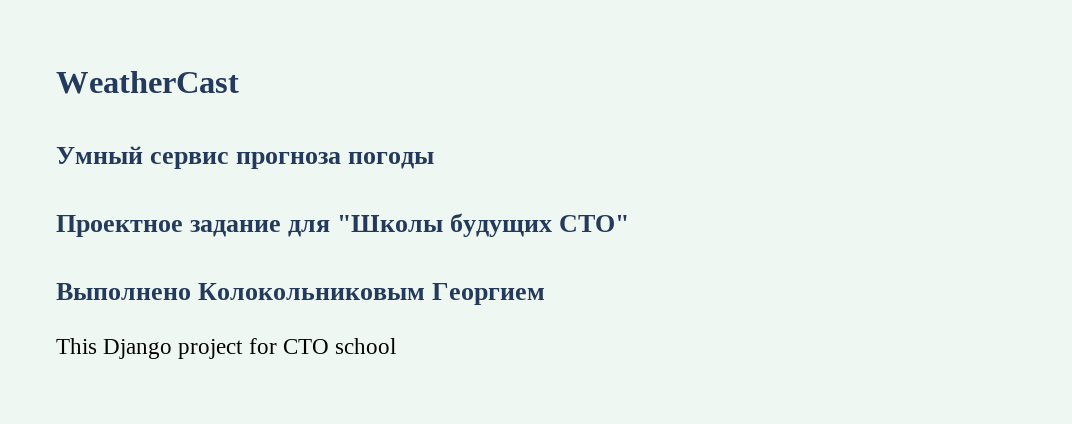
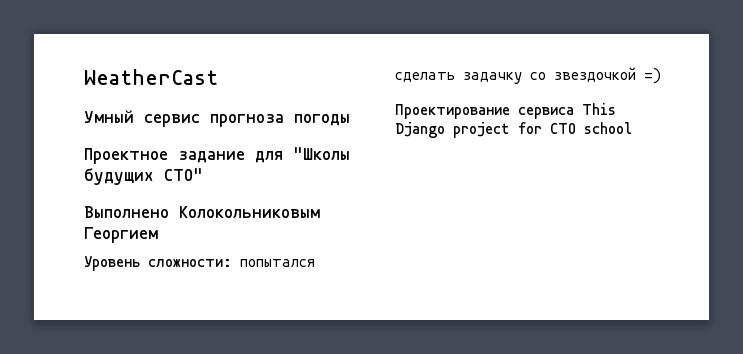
- This Django project for CTO school
+ Уровень сложности: попытался сделать задачку со звездочкой =)
+ Проектирование сервиса This Django project for CTO school

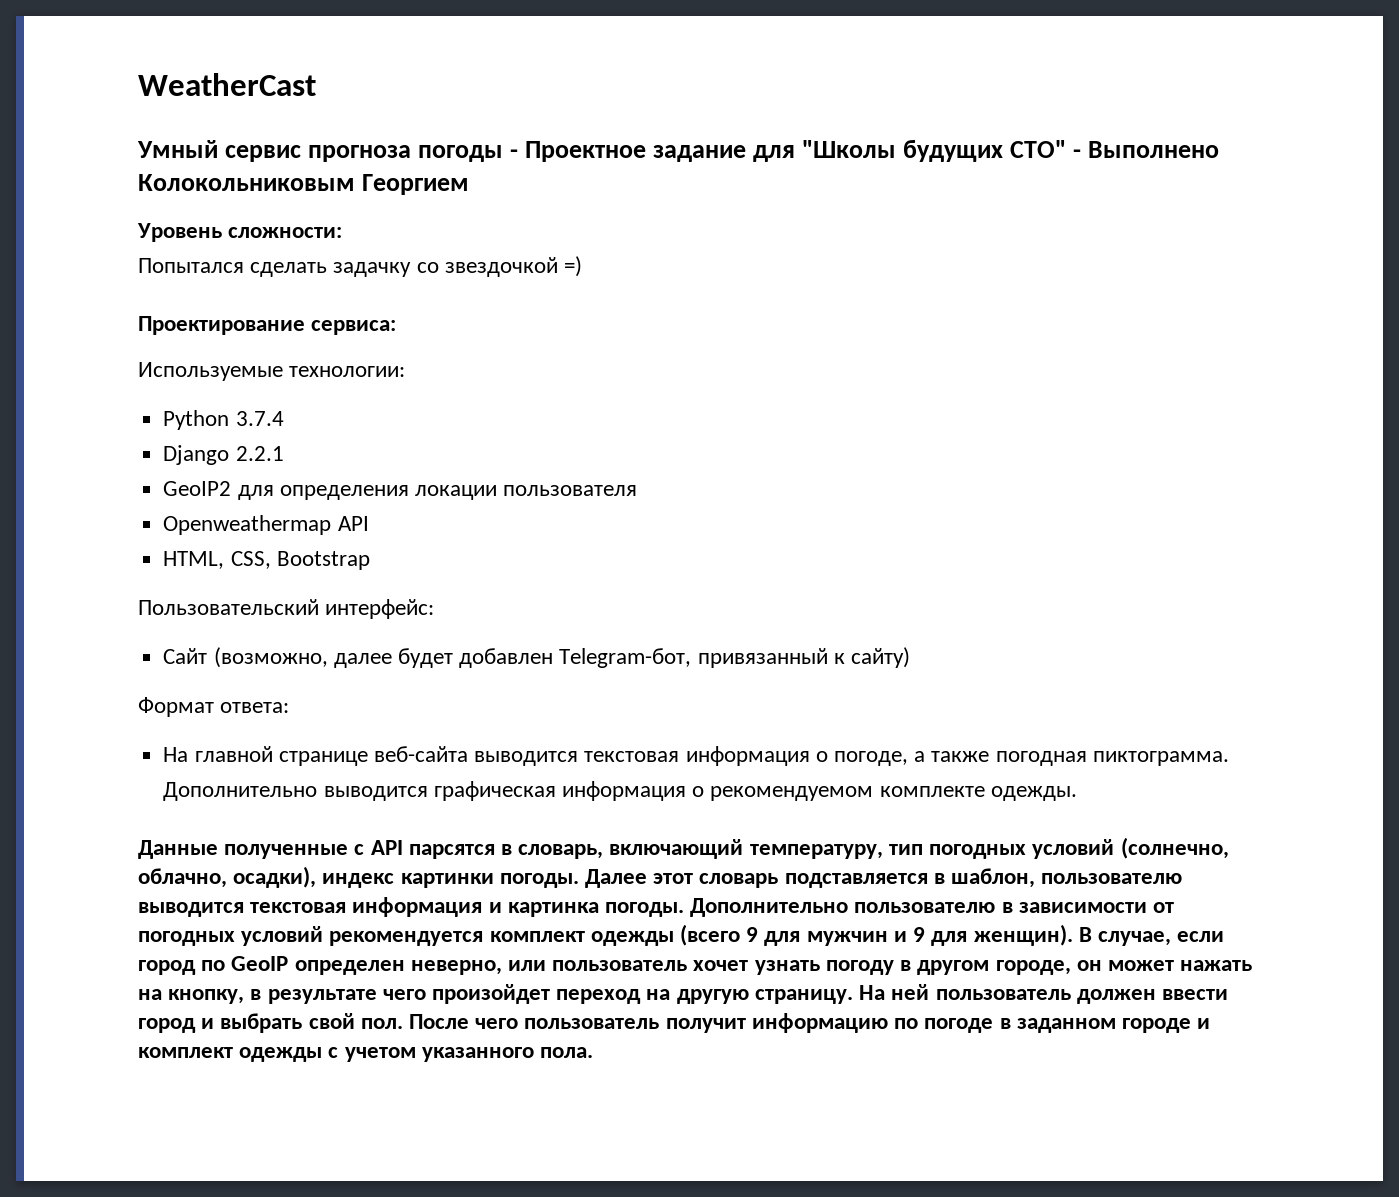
- Умный сервис прогноза погоды
- Проектное задание для "Школы будущих CTO"
- Выполнено Колокольниковым Георгием
+ Умный сервис прогноза погоды - Проектное задание для "Школы будущих CTO" - Выполнено Колокольниковым Георгием
- Уровень сложности: попытался сделать задачку со звездочкой =)
+ Уровень сложности:
+ Попытался сделать задачку со звездочкой =)
- Проектирование сервиса This Django project for CTO school
+ Проектирование сервиса:
+ Используемые технологии:
+ Python 3.7.4
+ Django 2.2.1
+ GeoIP2 для определения локации пользователя
+ Openweathermap API
+ HTML, CSS, Bootstrap
+ Пользовательский интерфейс:
+ Сайт (возможно, далее будет добавлен Telegram-бот, привязанный к сайту)
+ Формат ответа:
+ На главной странице веб-сайта выводится текстовая информация о погоде, а также погодная пиктограмма. Дополнительно выводится графическая информация о рекомендуемом комплекте одежды.
+ Данные полученные с API парсятся в словарь, включающий температуру, тип погодных условий (солнечно, облачно, осадки), индекс картинки погоды. Далее этот словарь подставляется в шаблон, пользователю выводится текстовая информация и картинка погоды. Дополнительно пользователю в зависимости от погодных условий рекомендуется комплект одежды (всего 9 для мужчин и 9 для женщин). В случае, если город по GeoIP определен неверно, или пользователь хочет узнать погоду в другом городе, он может нажать на кнопку, в результате чего произойдет переход на другую страницу. На ней пользователь должен ввести город и выбрать свой пол. После чего пользователь получит информацию по погоде в заданном городе и комплект одежды с учетом указанного пола.

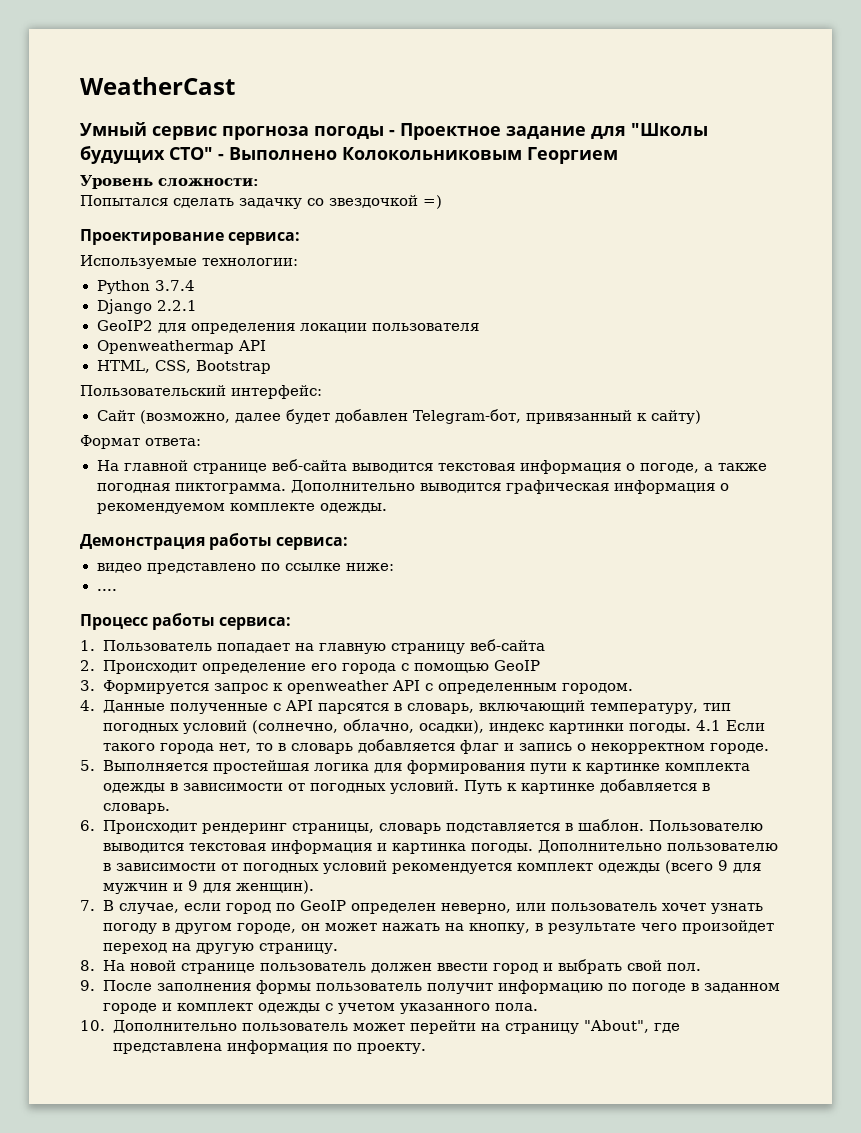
- Данные полученные с API парсятся в словарь, включающий температуру, тип погодных условий (солнечно, облачно, осадки), индекс картинки погоды.
+ Демонстрация работы сервиса:
+ видео представлено по ссылке ниже:
+ ....
+ Процесс работы сервиса:
+ 1. Пользователь попадает на главную страницу веб-сайта
+ 2. Происходит определение его города с помощью GeoIP
+ 3. Формируется запрос к openweather API с определенным городом.
+ 4. Данные полученные с API парсятся в словарь, включающий температуру, тип погодных условий (солнечно, облачно, осадки), индекс картинки погоды.
- Далее этот словарь подставляется в шаблон, пользователю выводится текстовая информация и картинка погоды.
+ 4.1 Если такого города нет, то в словарь добавляется флаг и запись о некорректном городе.
+ 5. Выполняется простейшая логика для формирования пути к картинке комплекта одежды в зависимости от погодных условий. Путь к картинке добавляется в словарь.
+ 6. Происходит рендеринг страницы, словарь подставляется в шаблон. Пользователю выводится текстовая информация и картинка погоды.
- Дополнительно пользователю в зависимости от погодных условий рекомендуется комплект одежды (всего 9 для мужчин и 9 для женщин). В случае, если город по GeoIP определен неверно, или пользователь хочет узнать погоду в другом городе, он может нажать на кнопку, в результате чего произойдет переход на другую страницу. На ней пользователь должен ввести город и выбрать свой пол. После чего пользователь получит информацию по погоде в заданном городе и комплект одежды с учетом указанного пола.
+ Дополнительно пользователю в зависимости от погодных условий рекомендуется комплект одежды (всего 9 для мужчин и 9 для женщин).
+ 7. В случае, если город по GeoIP определен неверно, или пользователь хочет узнать погоду в другом городе, он может нажать на кнопку, в результате чего произойдет переход на другую страницу.
+ 8. На новой странице пользователь должен ввести город и выбрать свой пол.
+ 9. После заполнения формы пользователь получит информацию по погоде в заданном городе и комплект одежды с учетом указанного пола.
+ 10. Дополнительно пользователь может перейти на страницу "About", где представлена информация по проекту.

